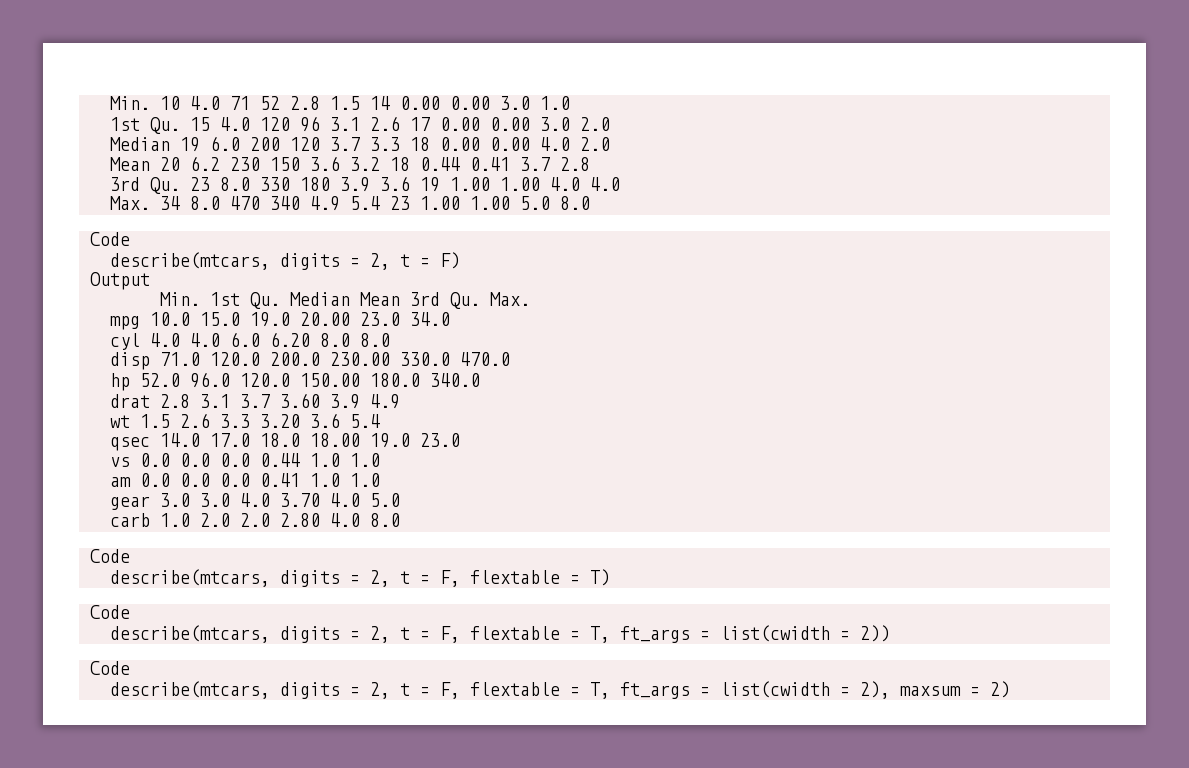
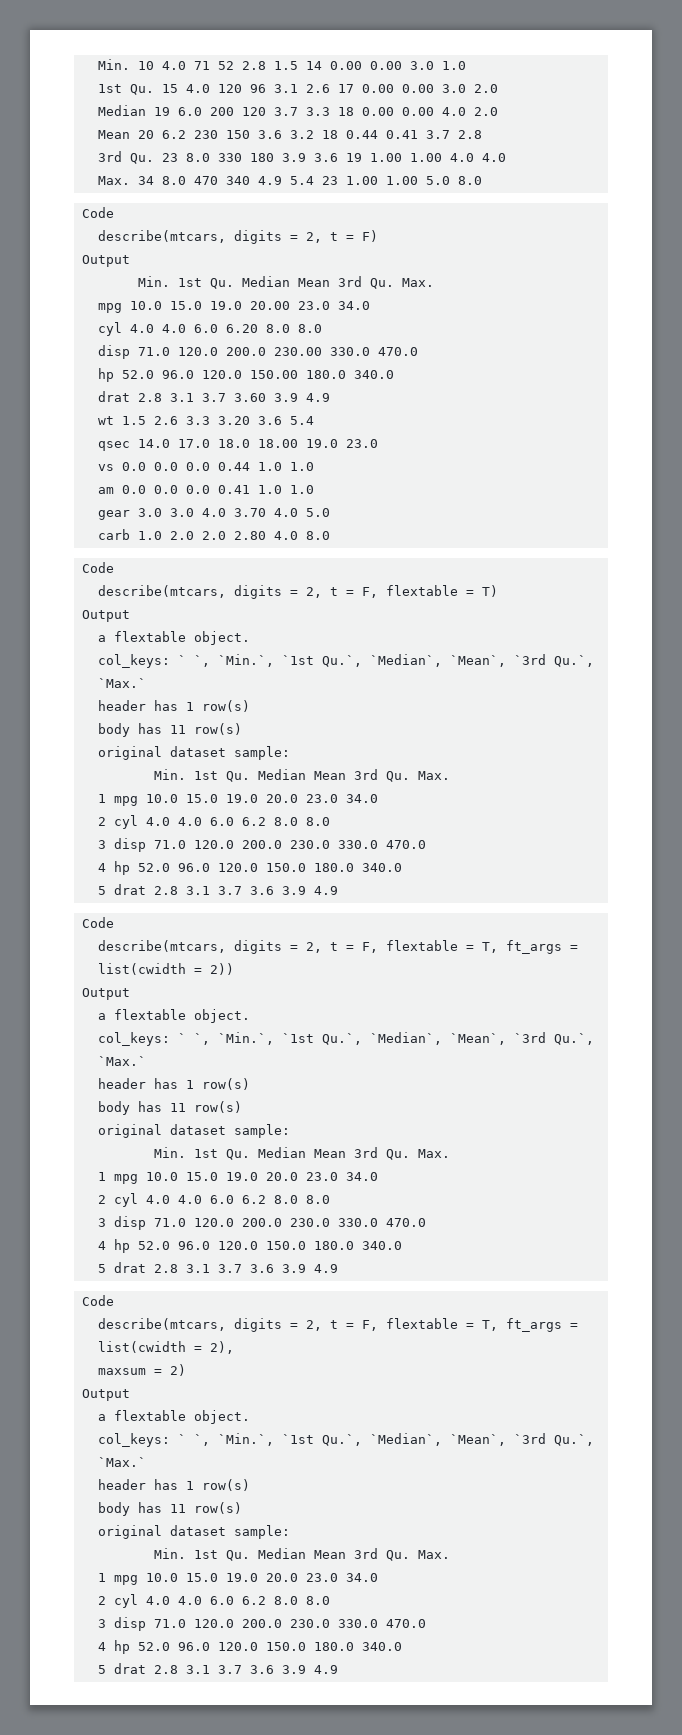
  describe(mtcars, digits = 2, t = F, flextable = T)
+ Output
+ a flextable object.
+ col_keys: ` `, `Min.`, `1st Qu.`, `Median`, `Mean`, `3rd Qu.`, `Max.`
+ header has 1 row(s)
+ body has 11 row(s)
+ original dataset sample:
+ Min. 1st Qu. Median Mean 3rd Qu. Max.
+ 1 mpg 10.0 15.0 19.0 20.0 23.0 34.0
+ 2 cyl 4.0 4.0 6.0 6.2 8.0 8.0
+ 3 disp 71.0 120.0 200.0 230.0 330.0 470.0
+ 4 hp 52.0 96.0 120.0 150.0 180.0 340.0
+ 5 drat 2.8 3.1 3.7 3.6 3.9 4.9
  describe(mtcars, digits = 2, t = F, flextable = T, ft_args = list(cwidth = 2))
+ Output
+ a flextable object.
+ col_keys: ` `, `Min.`, `1st Qu.`, `Median`, `Mean`, `3rd Qu.`, `Max.`
+ header has 1 row(s)
+ body has 11 row(s)
+ original dataset sample:
+ Min. 1st Qu. Median Mean 3rd Qu. Max.
+ 1 mpg 10.0 15.0 19.0 20.0 23.0 34.0
+ 2 cyl 4.0 4.0 6.0 6.2 8.0 8.0
+ 3 disp 71.0 120.0 200.0 230.0 330.0 470.0
+ 4 hp 52.0 96.0 120.0 150.0 180.0 340.0
+ 5 drat 2.8 3.1 3.7 3.6 3.9 4.9
- describe(mtcars, digits = 2, t = F, flextable = T, ft_args = list(cwidth = 2), maxsum = 2)
+ describe(mtcars, digits = 2, t = F, flextable = T, ft_args = list(cwidth = 2),
+ maxsum = 2)
+ Output
+ a flextable object.
+ col_keys: ` `, `Min.`, `1st Qu.`, `Median`, `Mean`, `3rd Qu.`, `Max.`
+ header has 1 row(s)
+ body has 11 row(s)
+ original dataset sample:
+ Min. 1st Qu. Median Mean 3rd Qu. Max.
+ 1 mpg 10.0 15.0 19.0 20.0 23.0 34.0
+ 2 cyl 4.0 4.0 6.0 6.2 8.0 8.0
+ 3 disp 71.0 120.0 200.0 230.0 330.0 470.0
+ 4 hp 52.0 96.0 120.0 150.0 180.0 340.0
+ 5 drat 2.8 3.1 3.7 3.6 3.9 4.9

